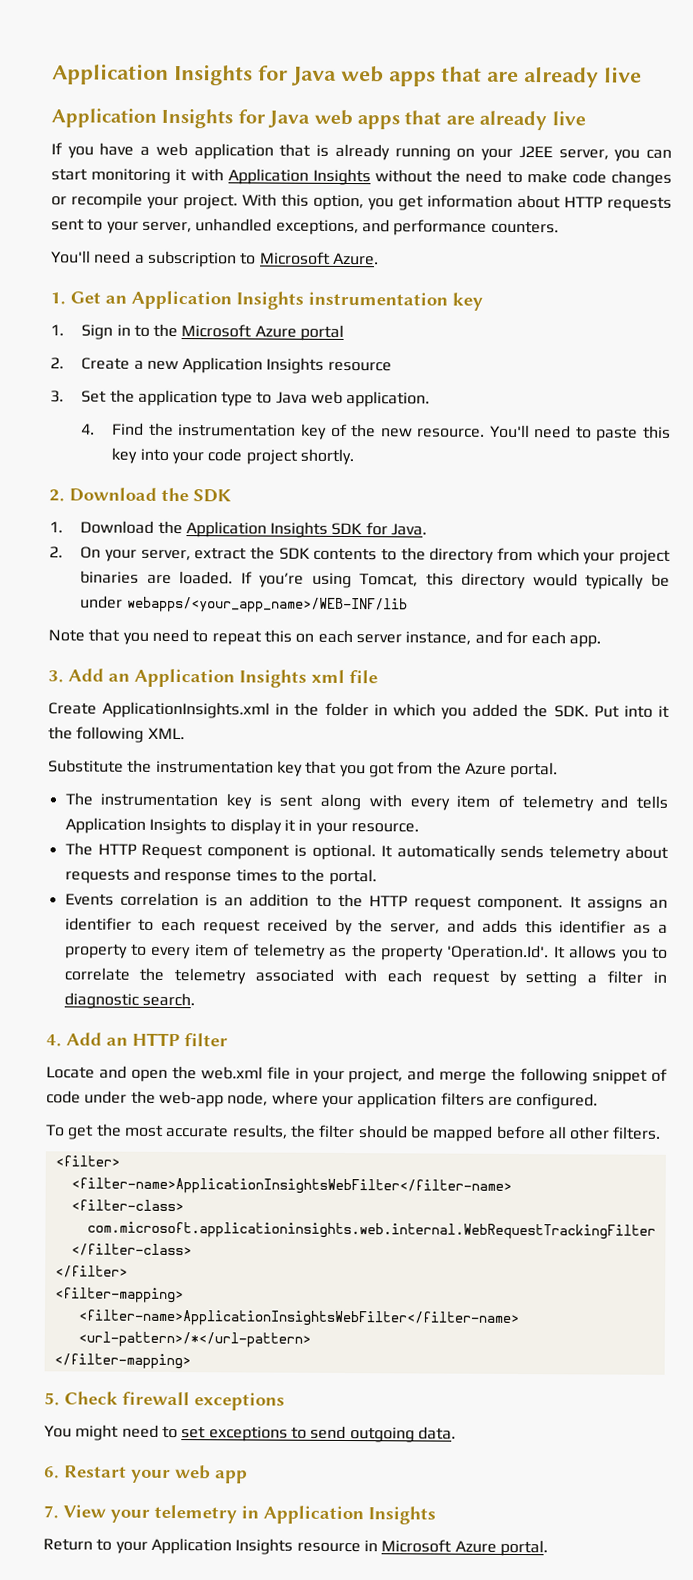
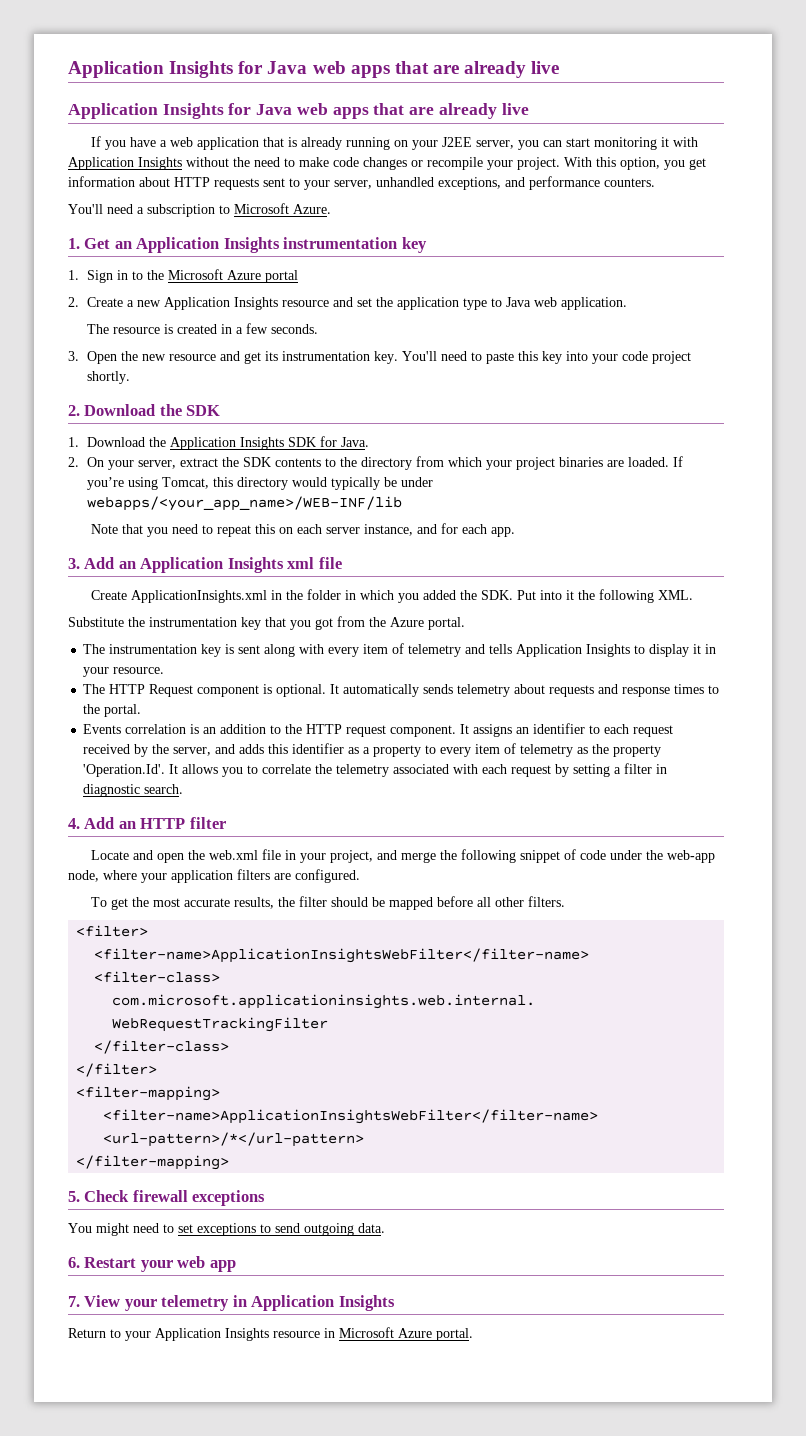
- 2. Create a new Application Insights resource
- 3. Set the application type to Java web application.
+ 2. Create a new Application Insights resource and set the application type to Java web application.
- 4. Find the instrumentation key of the new resource.
+ The resource is created in a few seconds.
+ 3. Open the new resource and get its instrumentation key.

